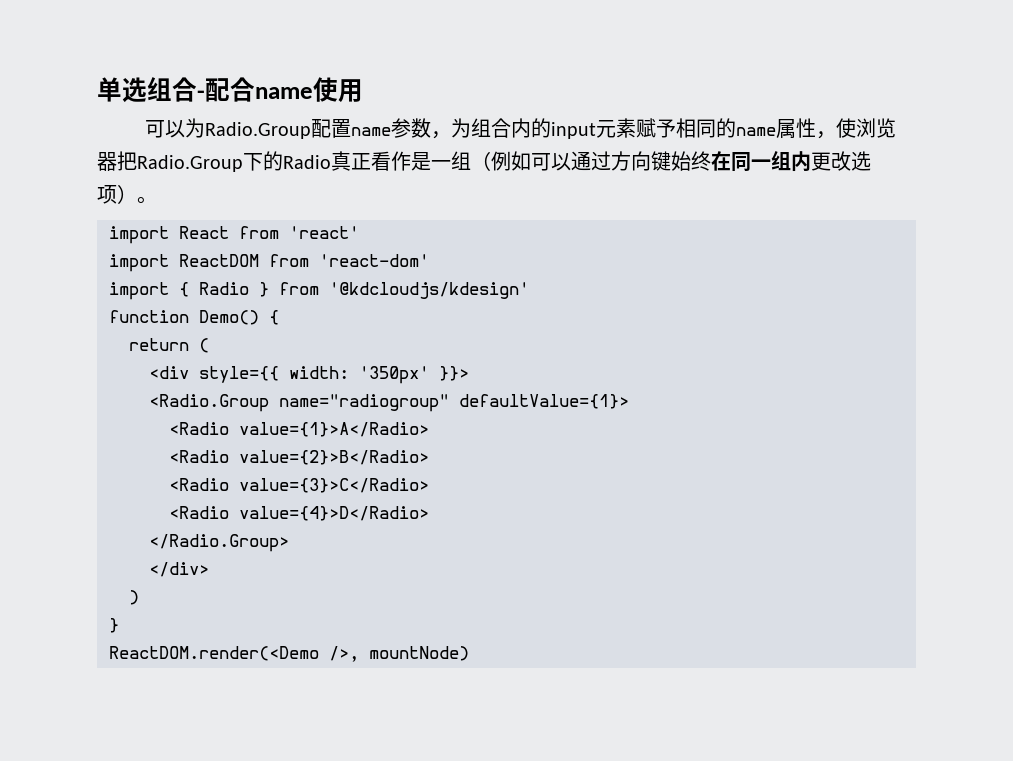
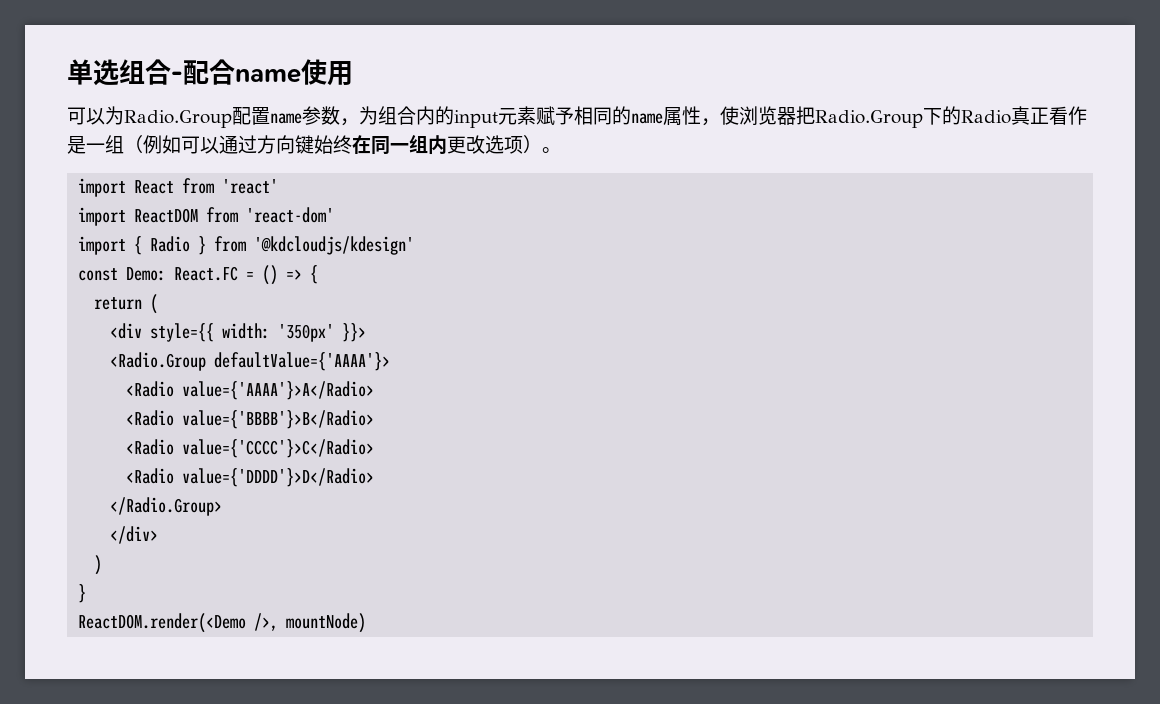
- function Demo() {
+ const Demo: React.FC = () => {
- <Radio.Group name="radiogroup" defaultValue={1}>
- <Radio value={1}>A</Radio>
- <Radio value={2}>B</Radio>
- <Radio value={3}>C</Radio>
- <Radio value={4}>D</Radio>
+ <Radio.Group defaultValue={'AAAA'}>
+ <Radio value={'AAAA'}>A</Radio>
+ <Radio value={'BBBB'}>B</Radio>
+ <Radio value={'CCCC'}>C</Radio>
+ <Radio value={'DDDD'}>D</Radio>

